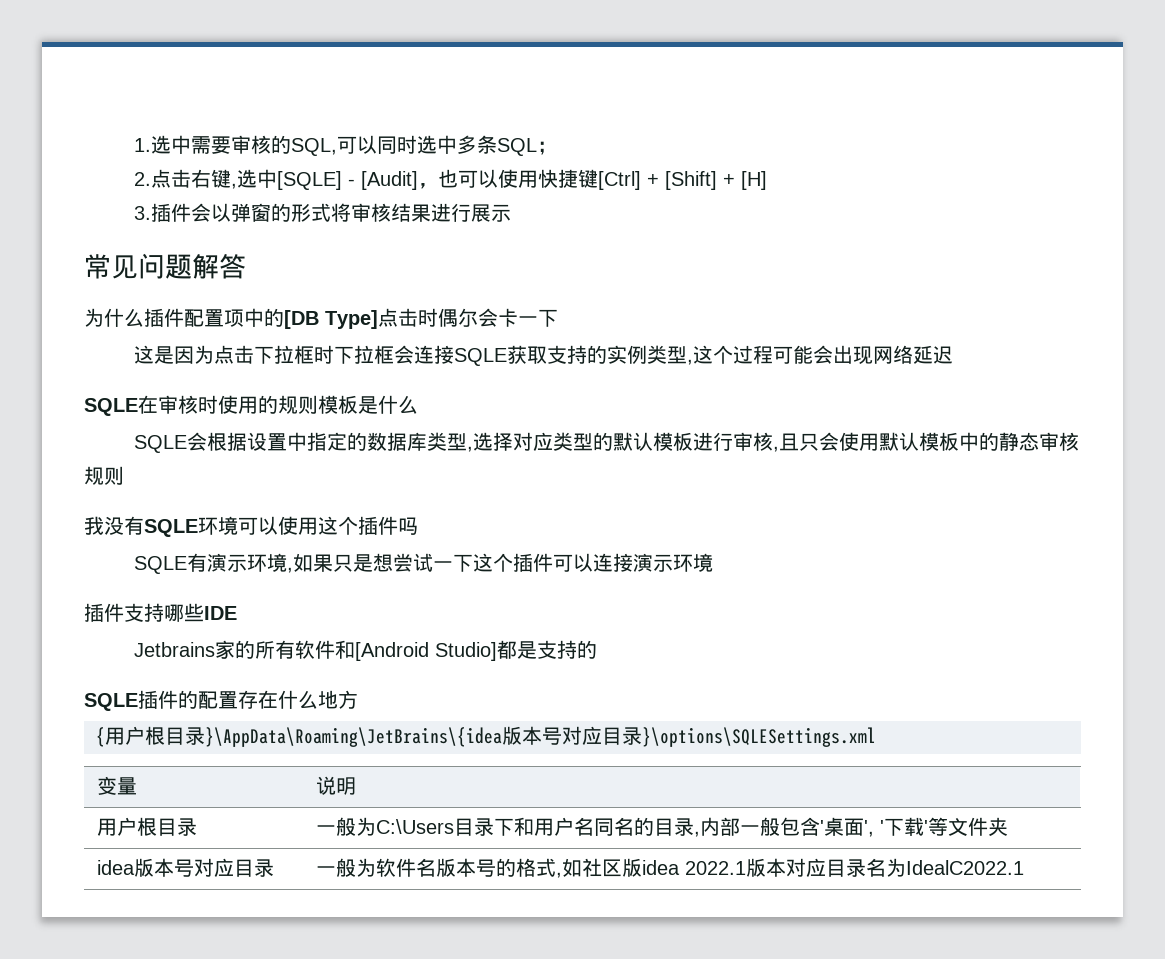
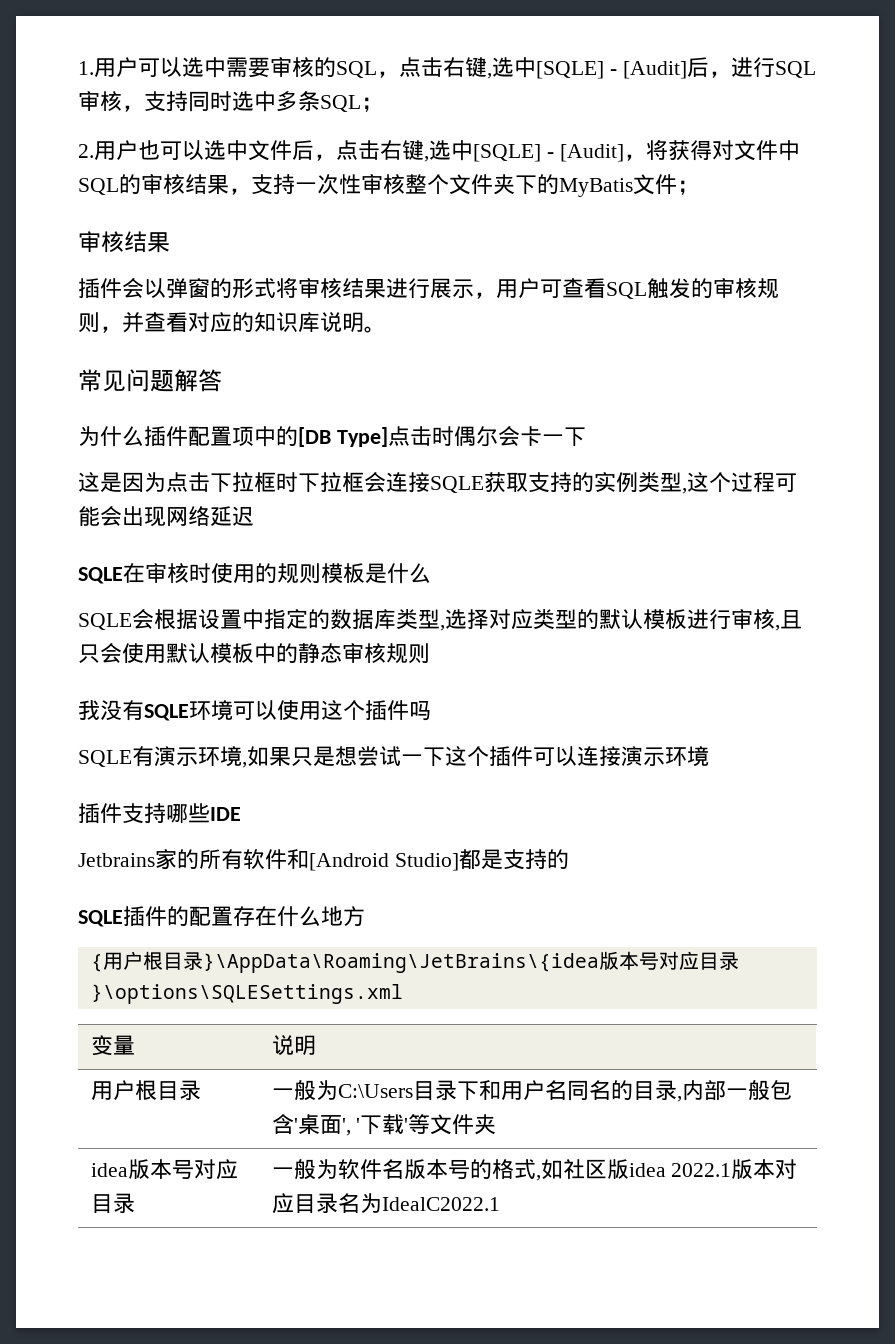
- 1.选中需要审核的SQL,可以同时选中多条SQL；
+ 1.用户可以选中需要审核的SQL，点击右键,选中[SQLE] - [Audit]后，进行SQL审核，支持同时选中多条SQL；
- 2.点击右键,选中[SQLE] - [Audit]，也可以使用快捷键[Ctrl] + [Shift] + [H]
- 3.插件会以弹窗的形式将审核结果进行展示
+ 2.用户也可以选中文件后，点击右键,选中[SQLE] - [Audit]，将获得对文件中SQL的审核结果，支持一次性审核整个文件夹下的MyBatis文件；
+ 审核结果
+ 插件会以弹窗的形式将审核结果进行展示，用户可查看SQL触发的审核规则，并查看对应的知识库说明。

